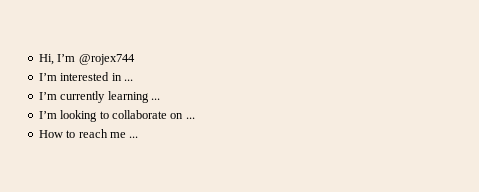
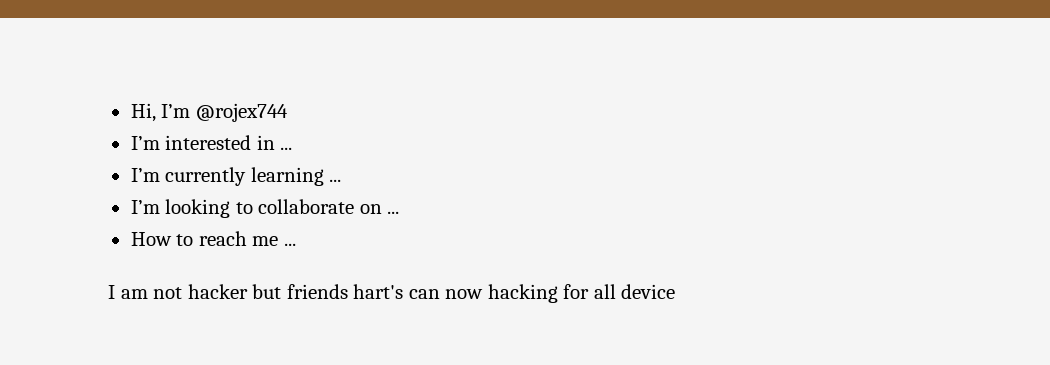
+ I am not hacker but friends hart's can now hacking for all device

